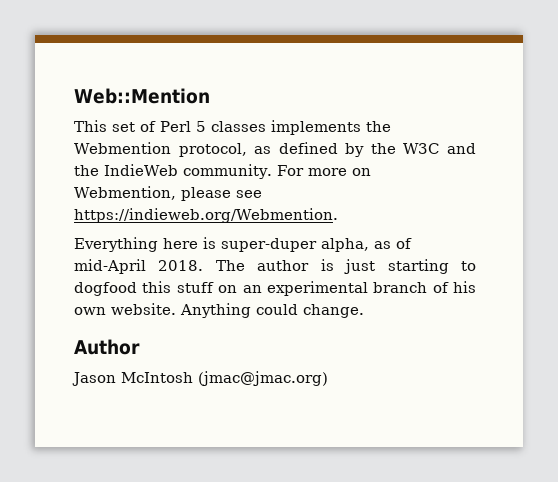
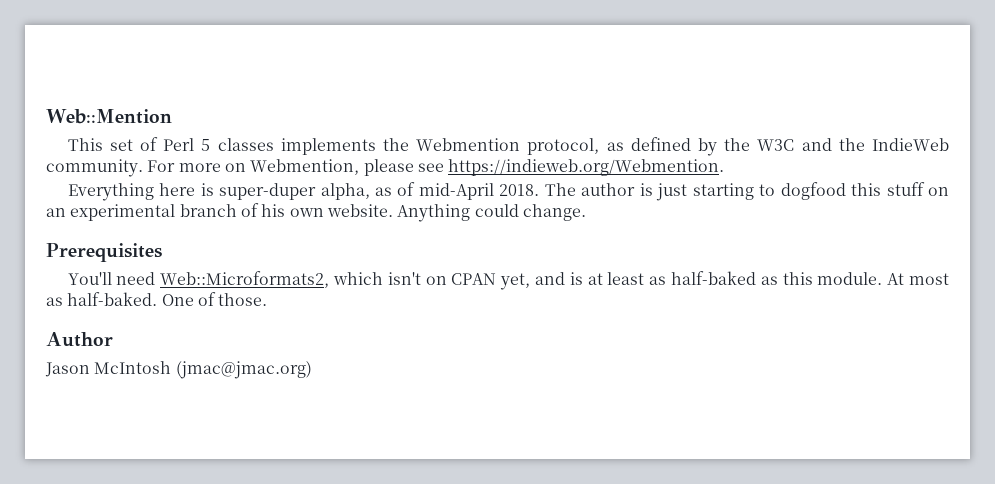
+ Prerequisites
+ You'll need Web::Microformats2, which isn't on CPAN yet, and is at least as half-baked as this module. At most as half-baked. One of those.

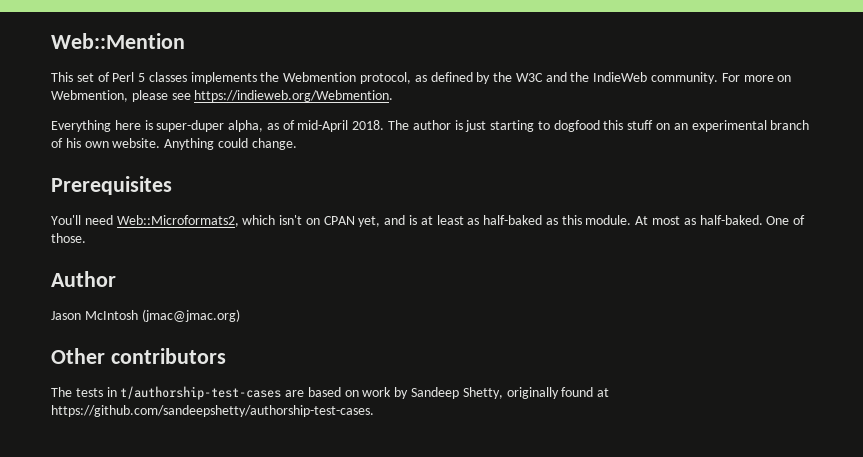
+ Other contributors
+ The tests in t/authorship-test-cases are based on work by Sandeep Shetty, originally found at https://github.com/sandeepshetty/authorship-test-cases.

